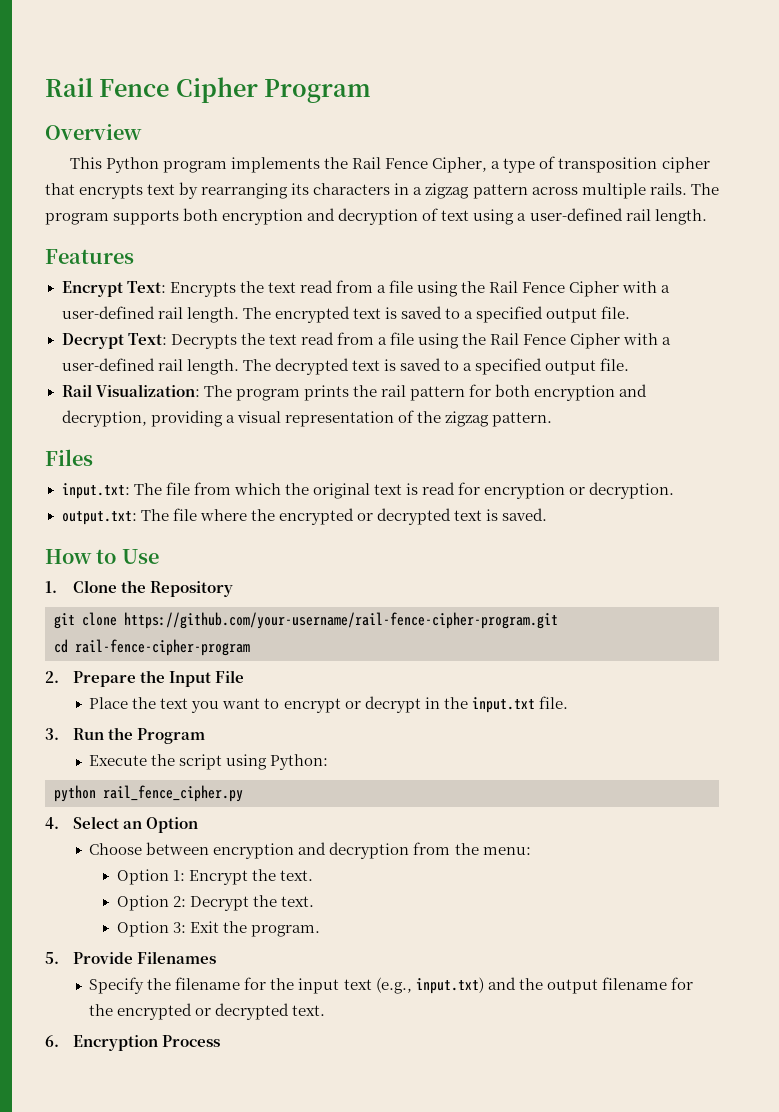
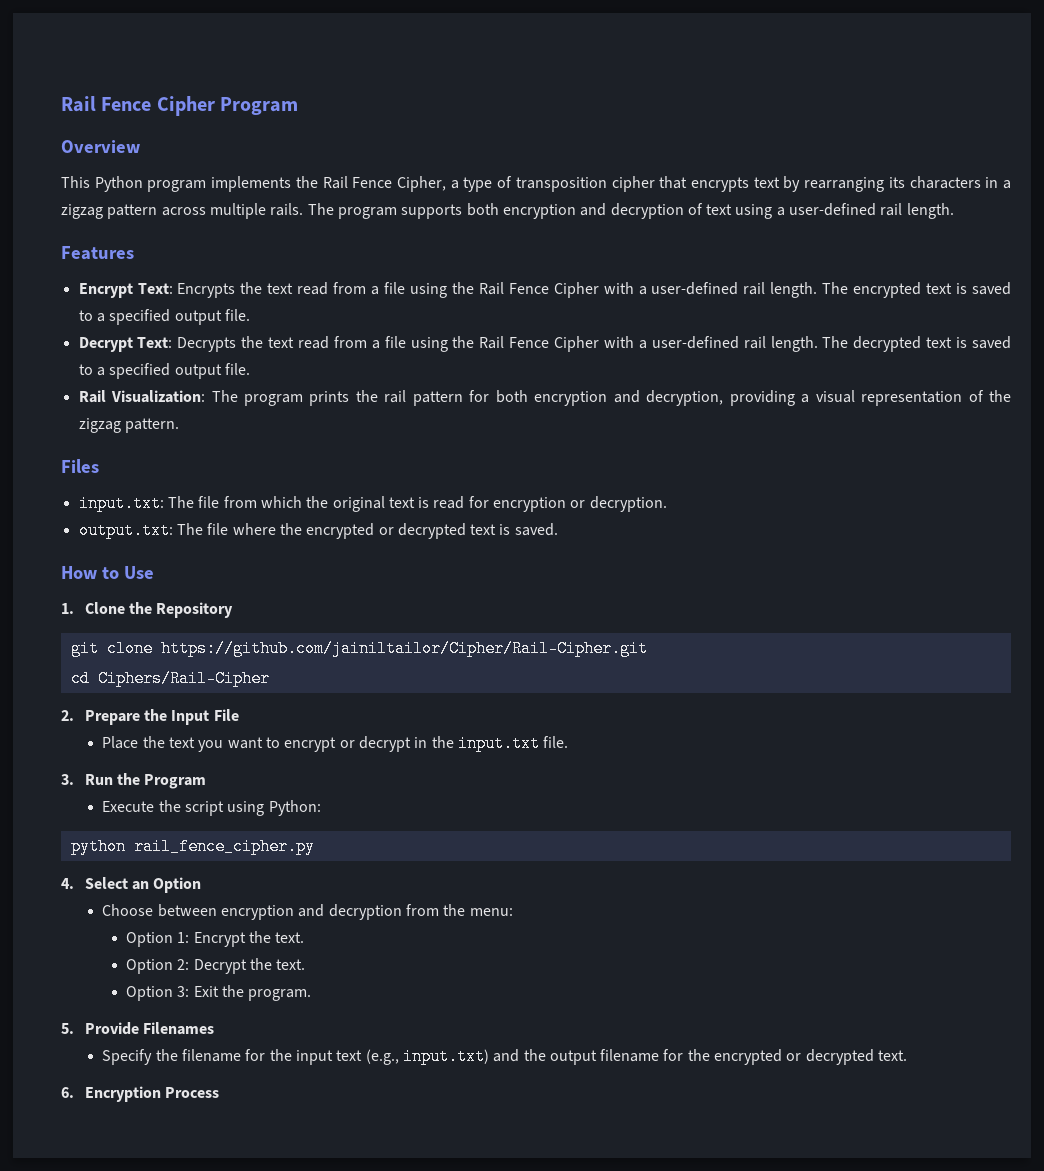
- git clone https://github.com/your-username/rail-fence-cipher-program.git
+ git clone https://github.com/jainiltailor/Cipher/Rail-Cipher.git
- cd rail-fence-cipher-program
+ cd Ciphers/Rail-Cipher

